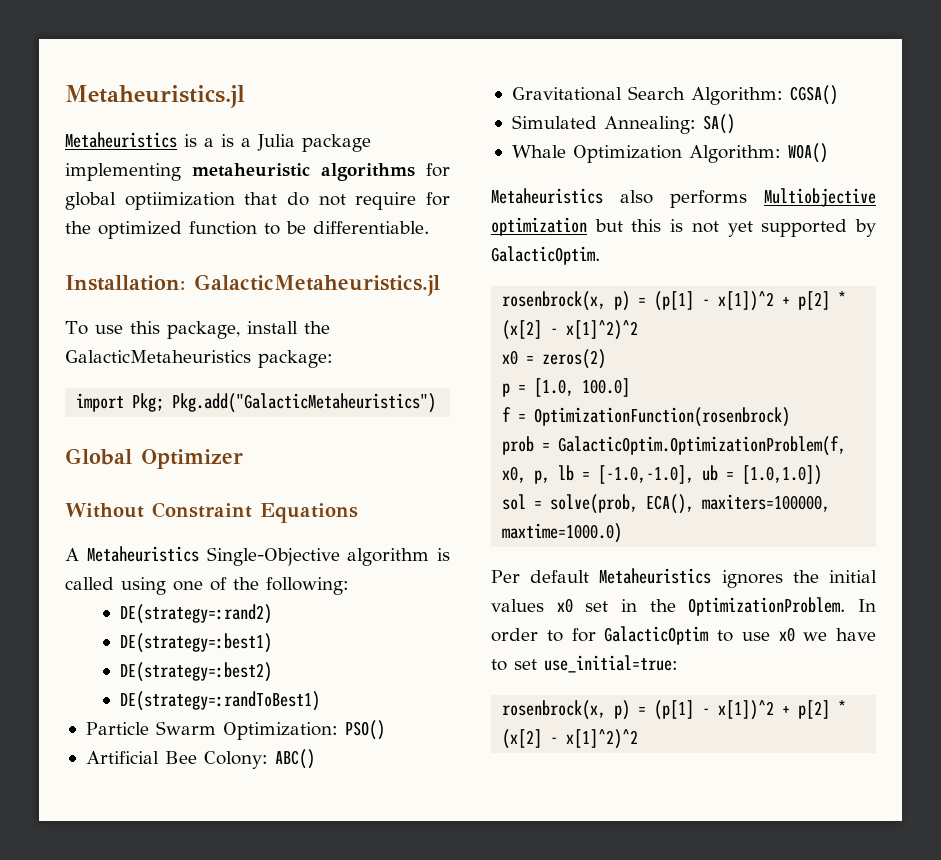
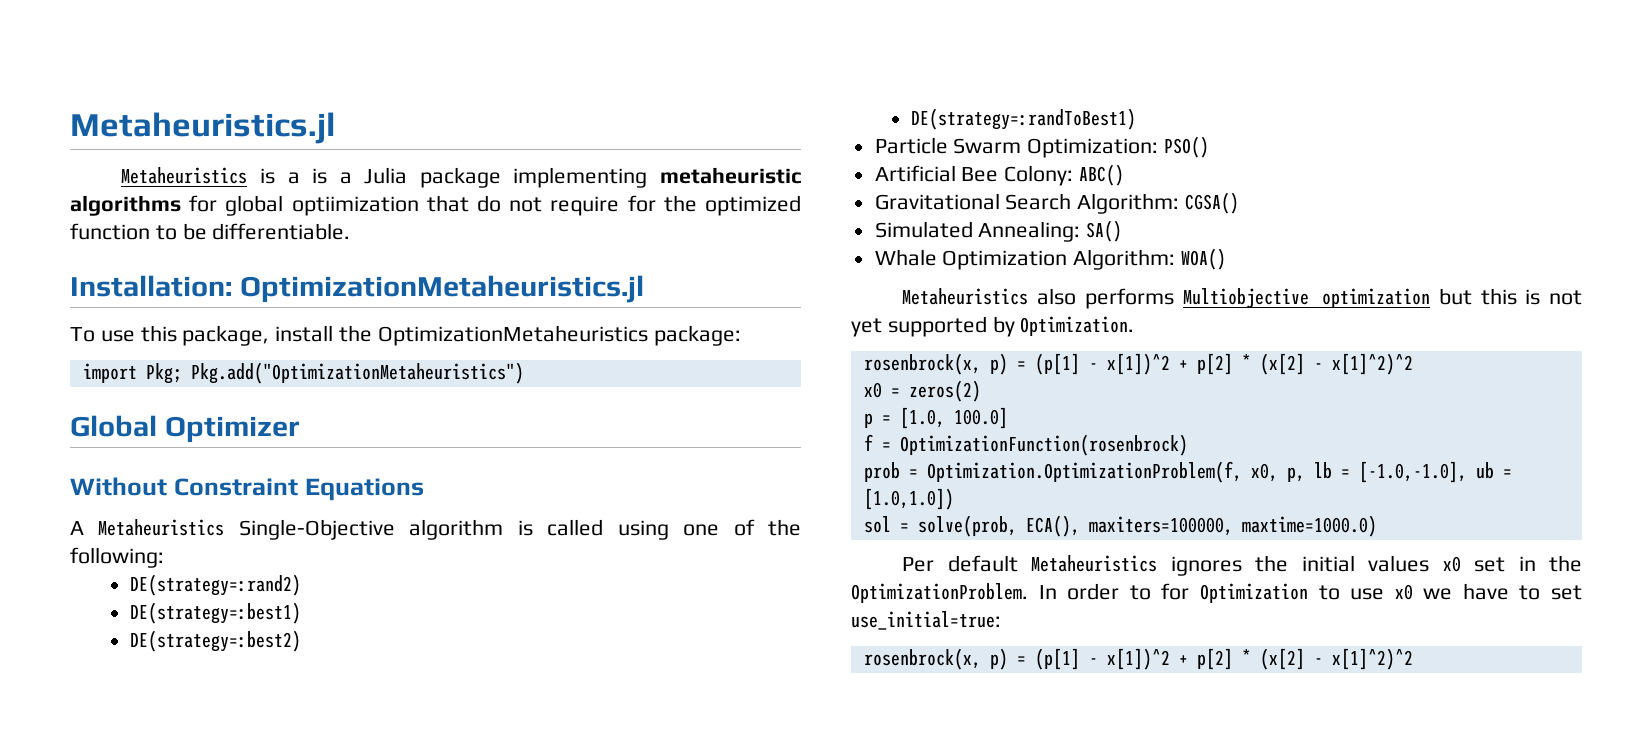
- Installation: GalacticMetaheuristics.jl
+ Installation: OptimizationMetaheuristics.jl
- To use this package, install the GalacticMetaheuristics package:
+ To use this package, install the OptimizationMetaheuristics package:
- import Pkg; Pkg.add("GalacticMetaheuristics")
+ import Pkg; Pkg.add("OptimizationMetaheuristics")
- Metaheuristics also performs Multiobjective optimization but this is not yet supported by GalacticOptim.
+ Metaheuristics also performs Multiobjective optimization but this is not yet supported by Optimization.
- prob = GalacticOptim.OptimizationProblem(f, x0, p, lb = [-1.0,-1.0], ub = [1.0,1.0])
+ prob = Optimization.OptimizationProblem(f, x0, p, lb = [-1.0,-1.0], ub = [1.0,1.0])
- In order to for GalacticOptim to use x0 we have to set use_initial=true:
+ In order to for Optimization to use x0 we have to set use_initial=true:

